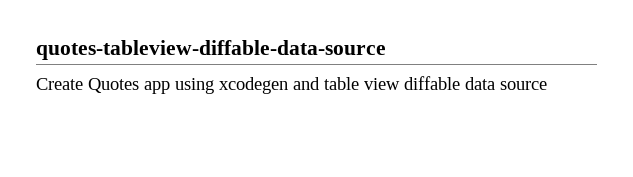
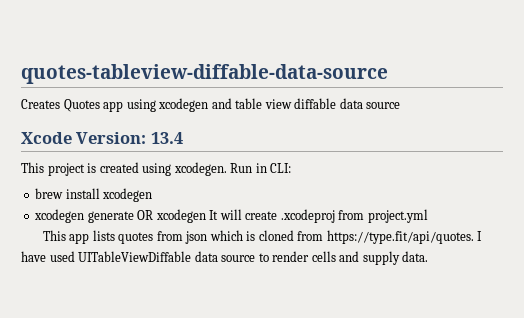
- Create Quotes app using xcodegen and table view diffable data source
+ Creates Quotes app using xcodegen and table view diffable data source
+ Xcode Version: 13.4
+ This project is created using xcodegen. Run in CLI:
+ brew install xcodegen
+ xcodegen generate OR xcodegen It will create .xcodeproj from project.yml
+ This app lists quotes from json which is cloned from https://type.fit/api/quotes. I have used UITableViewDiffable data source to render cells and supply data.

